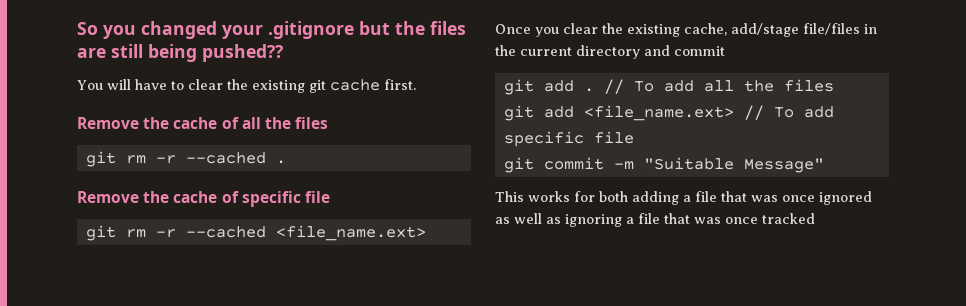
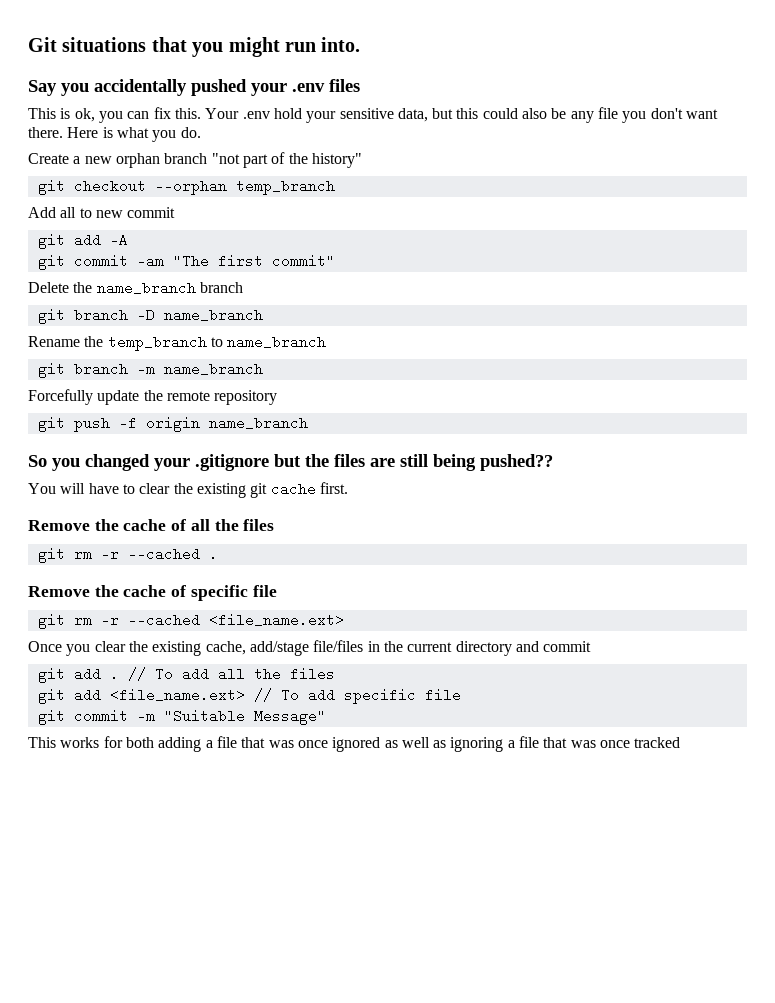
+ Git situations that you might run into.
+ Say you accidentally pushed your .env files
+ This is ok, you can fix this. Your .env hold your sensitive data, but this could also be any file you don't want there. Here is what you do.
+ Create a new orphan branch "not part of the history"
+ git checkout --orphan temp_branch
+ Add all to new commit
+ git add -A
+ git commit -am "The first commit"
+ Delete the name_branch branch
+ git branch -D name_branch
+ Rename the temp_branch to name_branch
+ git branch -m name_branch
+ Forcefully update the remote repository
+ git push -f origin name_branch

